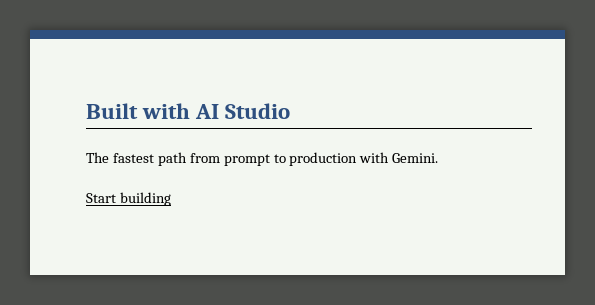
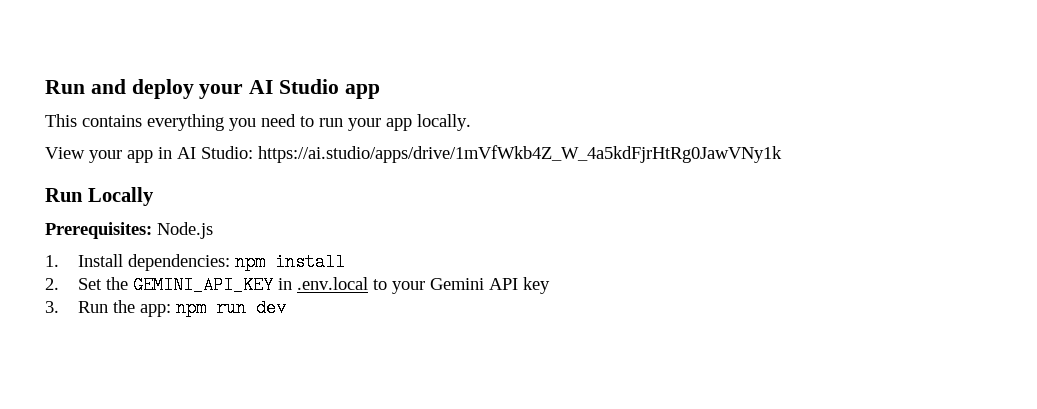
- Built with AI Studio
- The fastest path from prompt to production with Gemini.
- Start building
+ Run and deploy your AI Studio app
+ This contains everything you need to run your app locally.
+ View your app in AI Studio: https://ai.studio/apps/drive/1mVfWkb4Z_W_4a5kdFjrHtRg0JawVNy1k
+ Run Locally
+ Prerequisites: Node.js
+ 1. Install dependencies: npm install
+ 2. Set the GEMINI_API_KEY in .env.local to your Gemini API key
+ 3. Run the app: npm run dev

